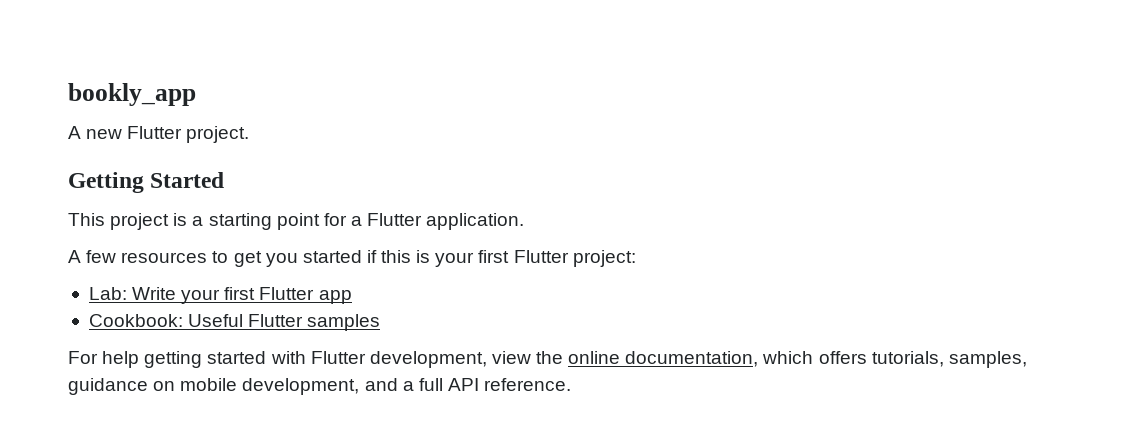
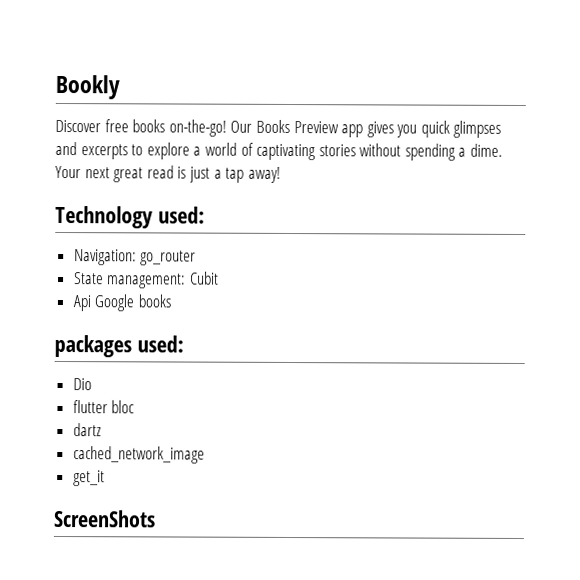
- bookly_app
- A new Flutter project.
- Getting Started
- This project is a starting point for a Flutter application.
- A few resources to get you started if this is your first Flutter project:
- Lab: Write your first Flutter app
- Cookbook: Useful Flutter samples
- For help getting started with Flutter development, view the online documentation, which offers tutorials, samples, guidance on mobile development, and a full API reference.
+ Bookly
+ Discover free books on-the-go! Our Books Preview app gives you quick glimpses and excerpts to explore a world of captivating stories without spending a dime. Your next great read is just a tap away!
+ Technology used:
+ Navigation: go_router
+ State management: Cubit
+ Api Google books
+ packages used:
+ Dio
+ flutter bloc
+ dartz
+ cached_network_image
+ get_it
+ ScreenShots

